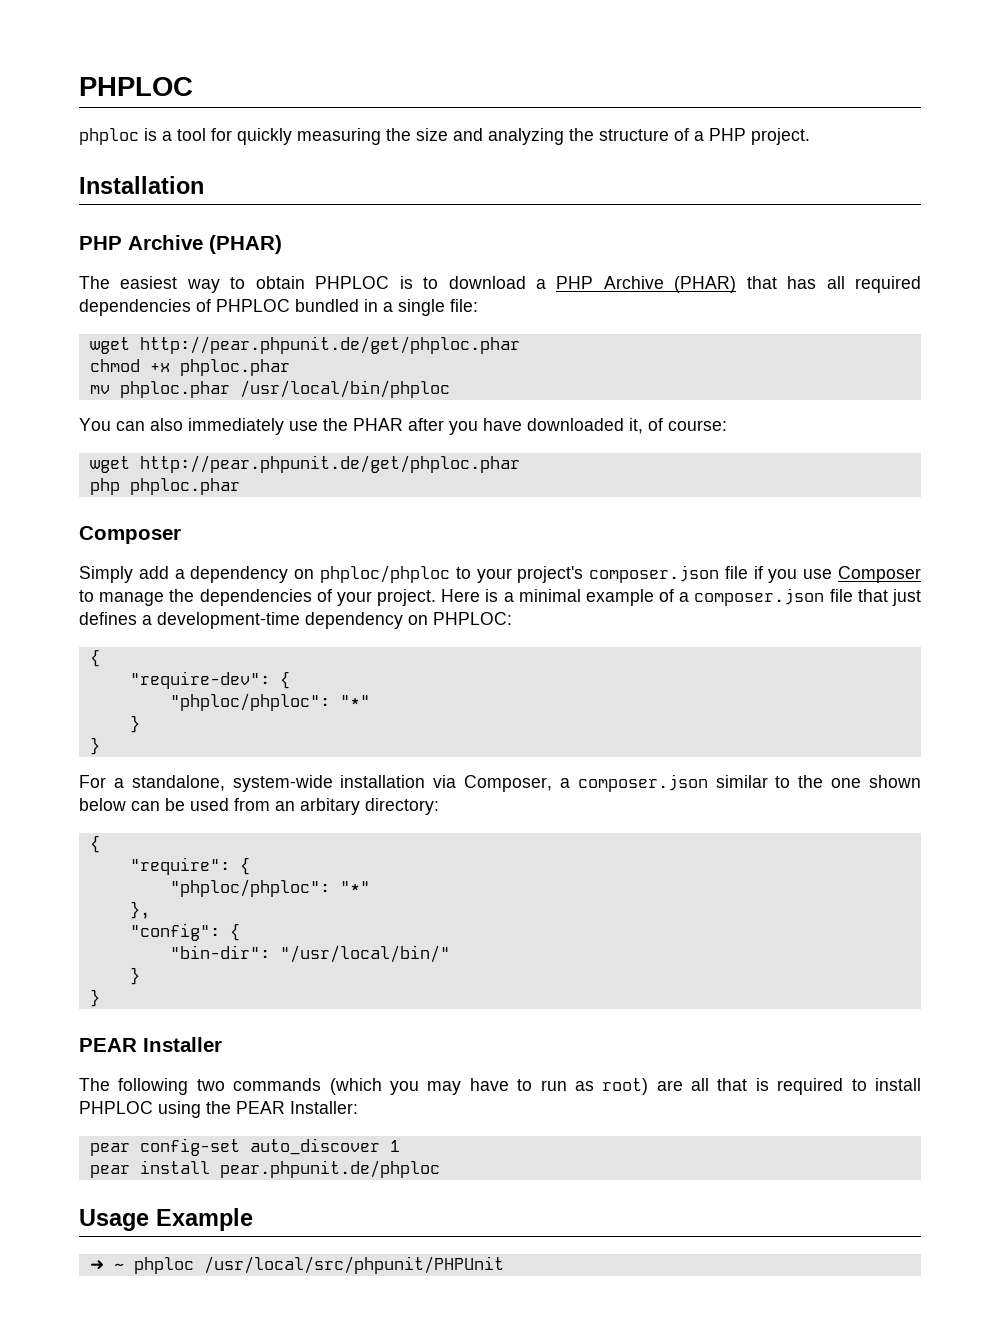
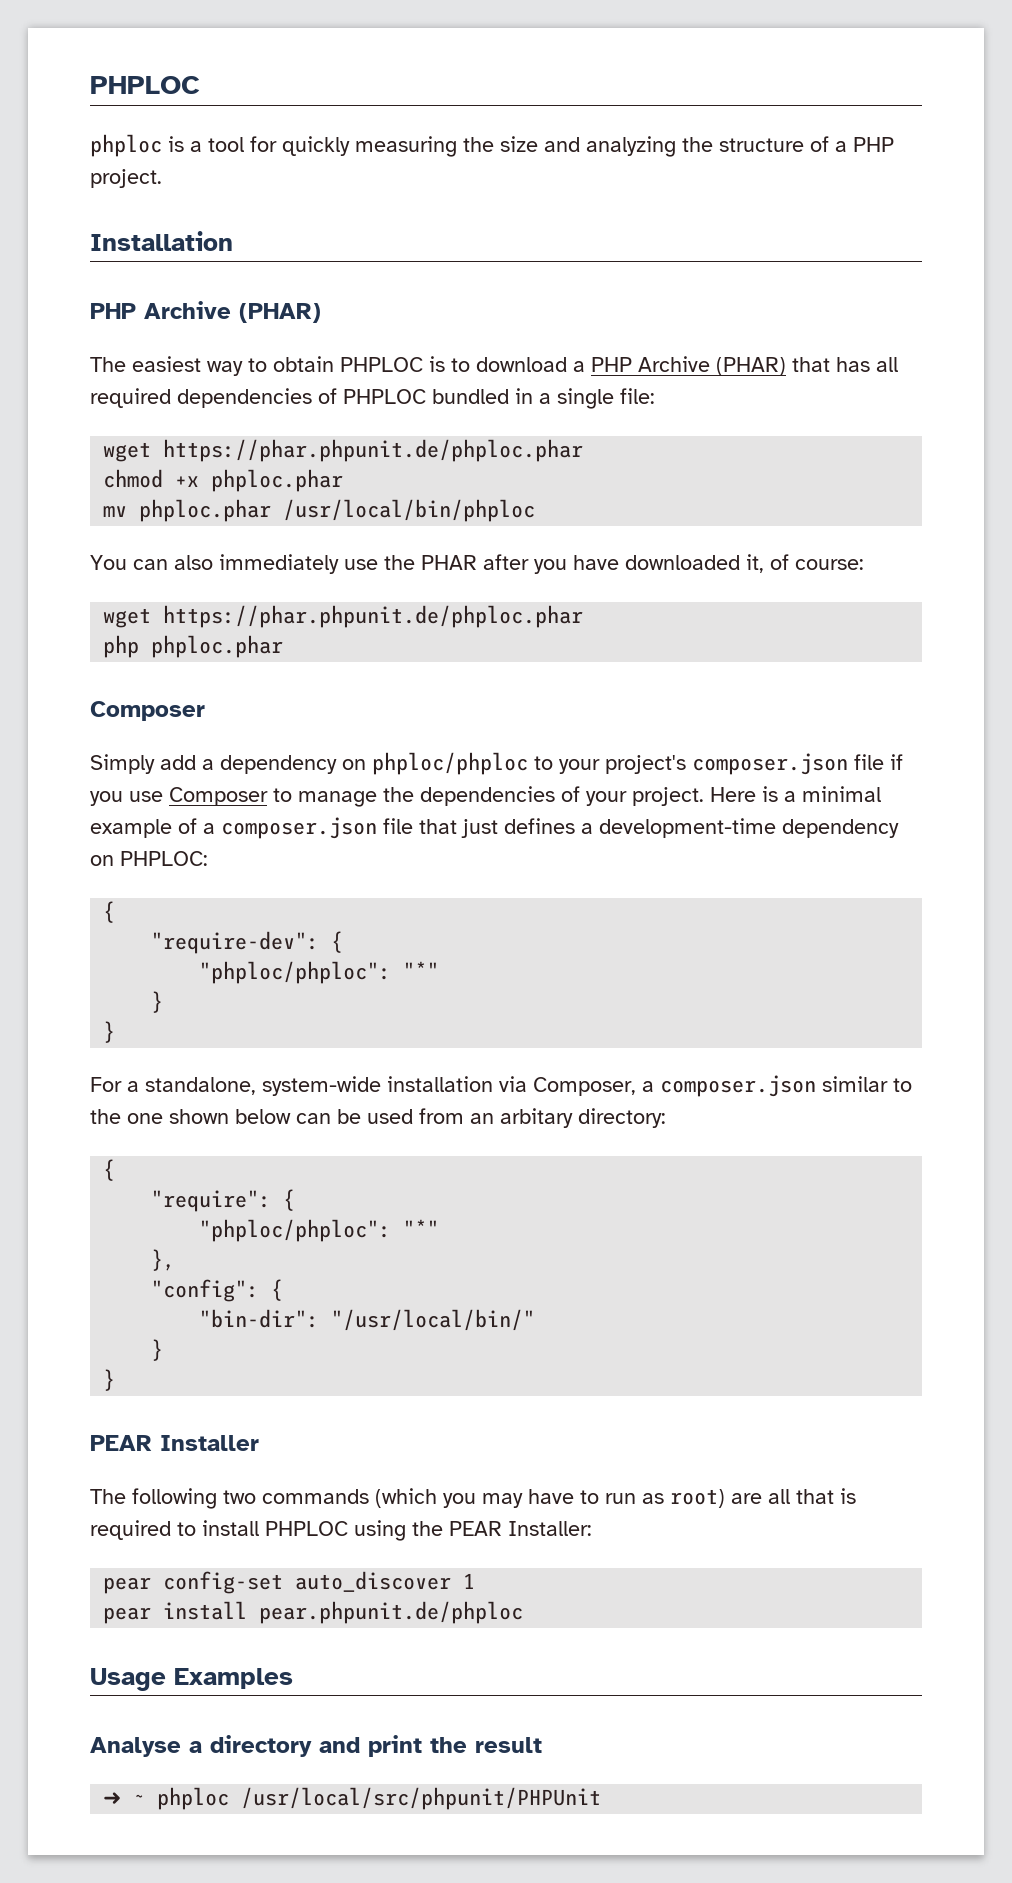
  The easiest way to obtain PHPLOC is to download a PHP Archive (PHAR) that has all required dependencies of PHPLOC bundled in a single file:
- wget http://pear.phpunit.de/get/phploc.phar
+ wget https://phar.phpunit.de/phploc.phar
  You can also immediately use the PHAR after you have downloaded it, of course:
- wget http://pear.phpunit.de/get/phploc.phar
+ wget https://phar.phpunit.de/phploc.phar
- Usage Example
+ Usage Examples
+ Analyse a directory and print the result

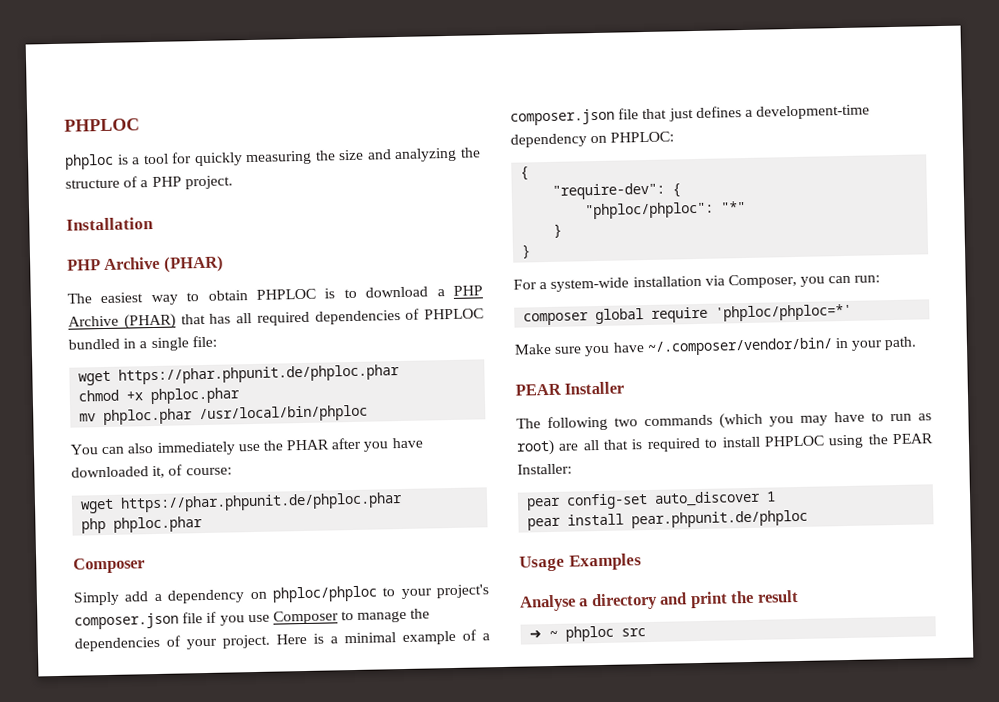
- For a standalone, system-wide installation via Composer, a composer.json similar to the one shown below can be used from an arbitary directory:
- {
- "require": {
- "phploc/phploc": "*"
- },
- "config": {
- "bin-dir": "/usr/local/bin/"
- }
- }
+ For a system-wide installation via Composer, you can run:
+ composer global require 'phploc/phploc=*'
+ Make sure you have ~/.composer/vendor/bin/ in your path.
- ➜ ~ phploc /usr/local/src/phpunit/PHPUnit
+ ➜ ~ phploc src

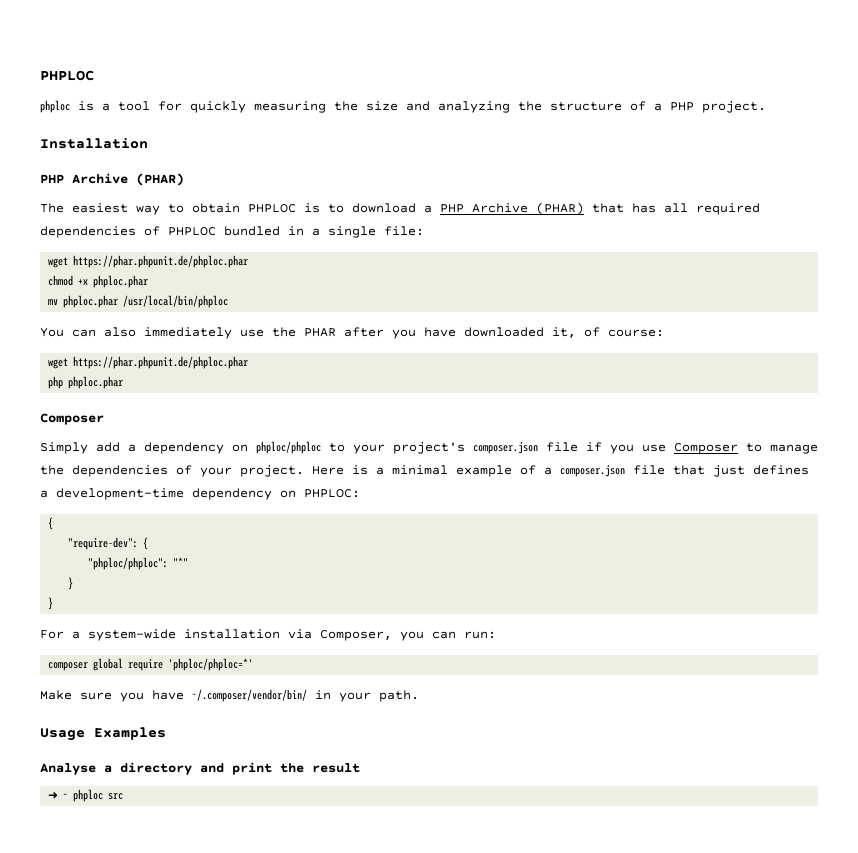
- PEAR Installer
- The following two commands (which you may have to run as root) are all that is required to install PHPLOC using the PEAR Installer:
- pear config-set auto_discover 1
- pear install pear.phpunit.de/phploc

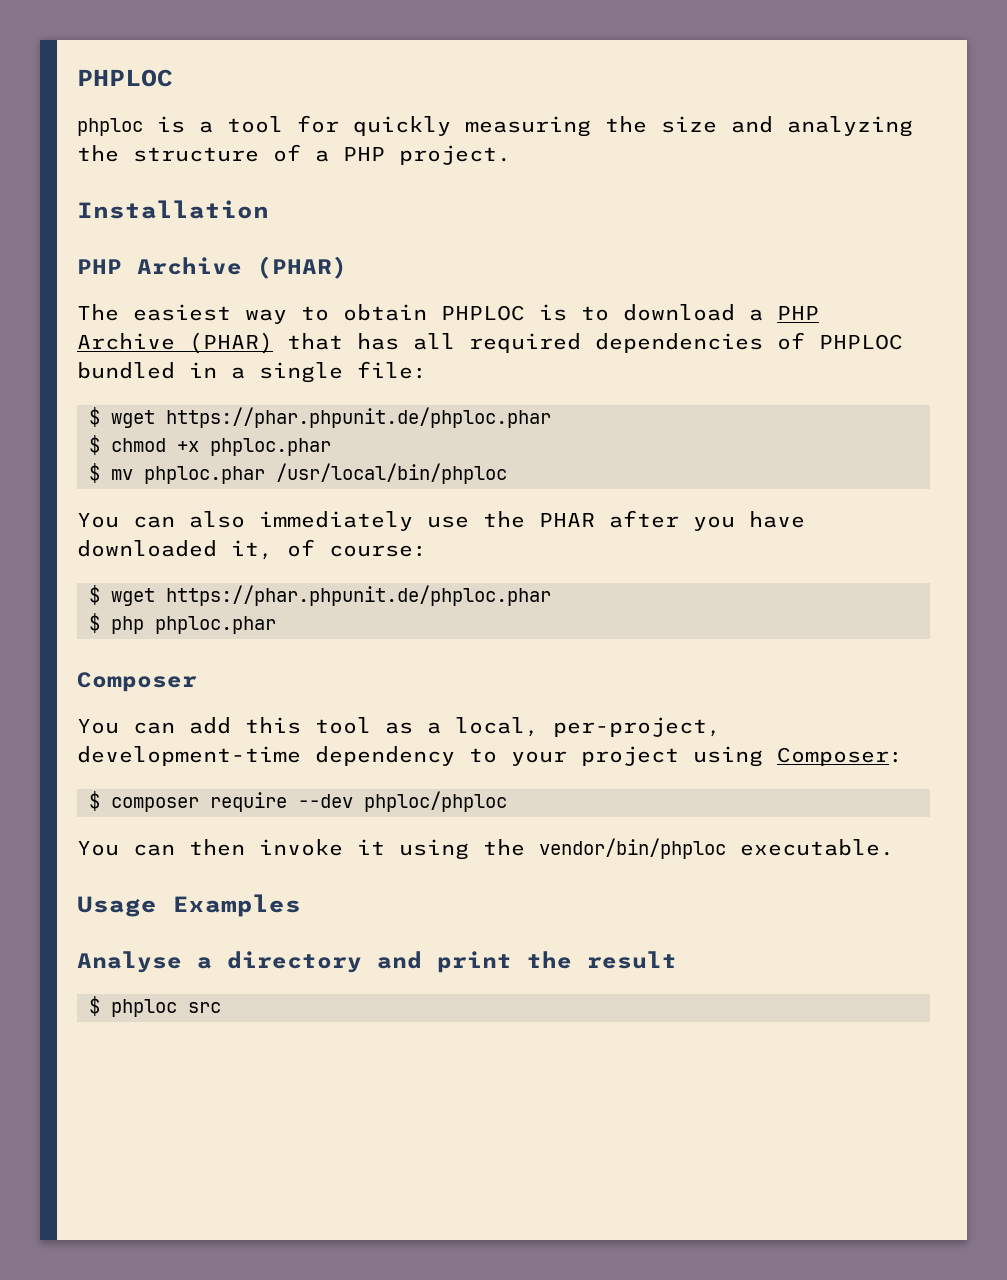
  The easiest way to obtain PHPLOC is to download a PHP Archive (PHAR) that has all required dependencies of PHPLOC bundled in a single file:
- wget https://phar.phpunit.de/phploc.phar
- chmod +x phploc.phar
+ $ wget https://phar.phpunit.de/phploc.phar
+ $ chmod +x phploc.phar
- mv phploc.phar /usr/local/bin/phploc
+ $ mv phploc.phar /usr/local/bin/phploc
  You can also immediately use the PHAR after you have downloaded it, of course:
- wget https://phar.phpunit.de/phploc.phar
- php phploc.phar
+ $ wget https://phar.phpunit.de/phploc.phar
+ $ php phploc.phar
- Simply add a dependency on phploc/phploc to your project's composer.json file if you use Composer to manage the dependencies of your project. Here is a minimal example of a composer.json file that just defines a development-time dependency on PHPLOC:
- {
- "require-dev": {
- "phploc/phploc": "*"
- }
- }
- For a system-wide installation via Composer, you can run:
- composer global require 'phploc/phploc=*'
- Make sure you have ~/.composer/vendor/bin/ in your path.
+ You can add this tool as a local, per-project, development-time dependency to your project using Composer:
+ $ composer require --dev phploc/phploc
+ You can then invoke it using the vendor/bin/phploc executable.
- ➜ ~ phploc src
+ $ phploc src

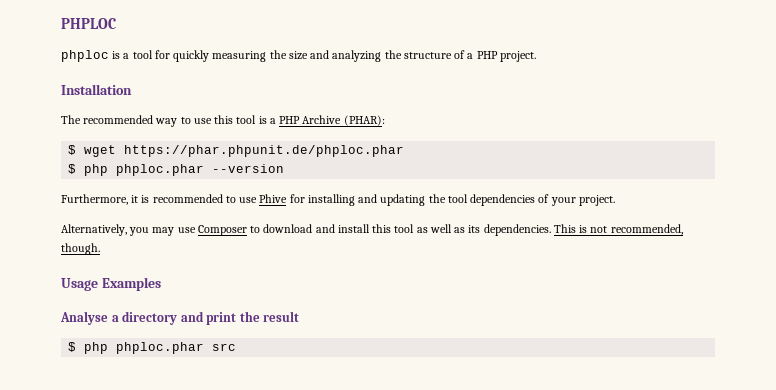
  Installation
- PHP Archive (PHAR)
- The easiest way to obtain PHPLOC is to download a PHP Archive (PHAR) that has all required dependencies of PHPLOC bundled in a single file:
- $ wget https://phar.phpunit.de/phploc.phar
- $ chmod +x phploc.phar
- $ mv phploc.phar /usr/local/bin/phploc
- You can also immediately use the PHAR after you have downloaded it, of course:
+ The recommended way to use this tool is a PHP Archive (PHAR):
- $ php phploc.phar
- Composer
- You can add this tool as a local, per-project, development-time dependency to your project using Composer:
- $ composer require --dev phploc/phploc
- You can then invoke it using the vendor/bin/phploc executable.
+ $ php phploc.phar --version
+ Furthermore, it is recommended to use Phive for installing and updating the tool dependencies of your project.
+ Alternatively, you may use Composer to download and install this tool as well as its dependencies. This is not recommended, though.
- $ phploc src
+ $ php phploc.phar src

